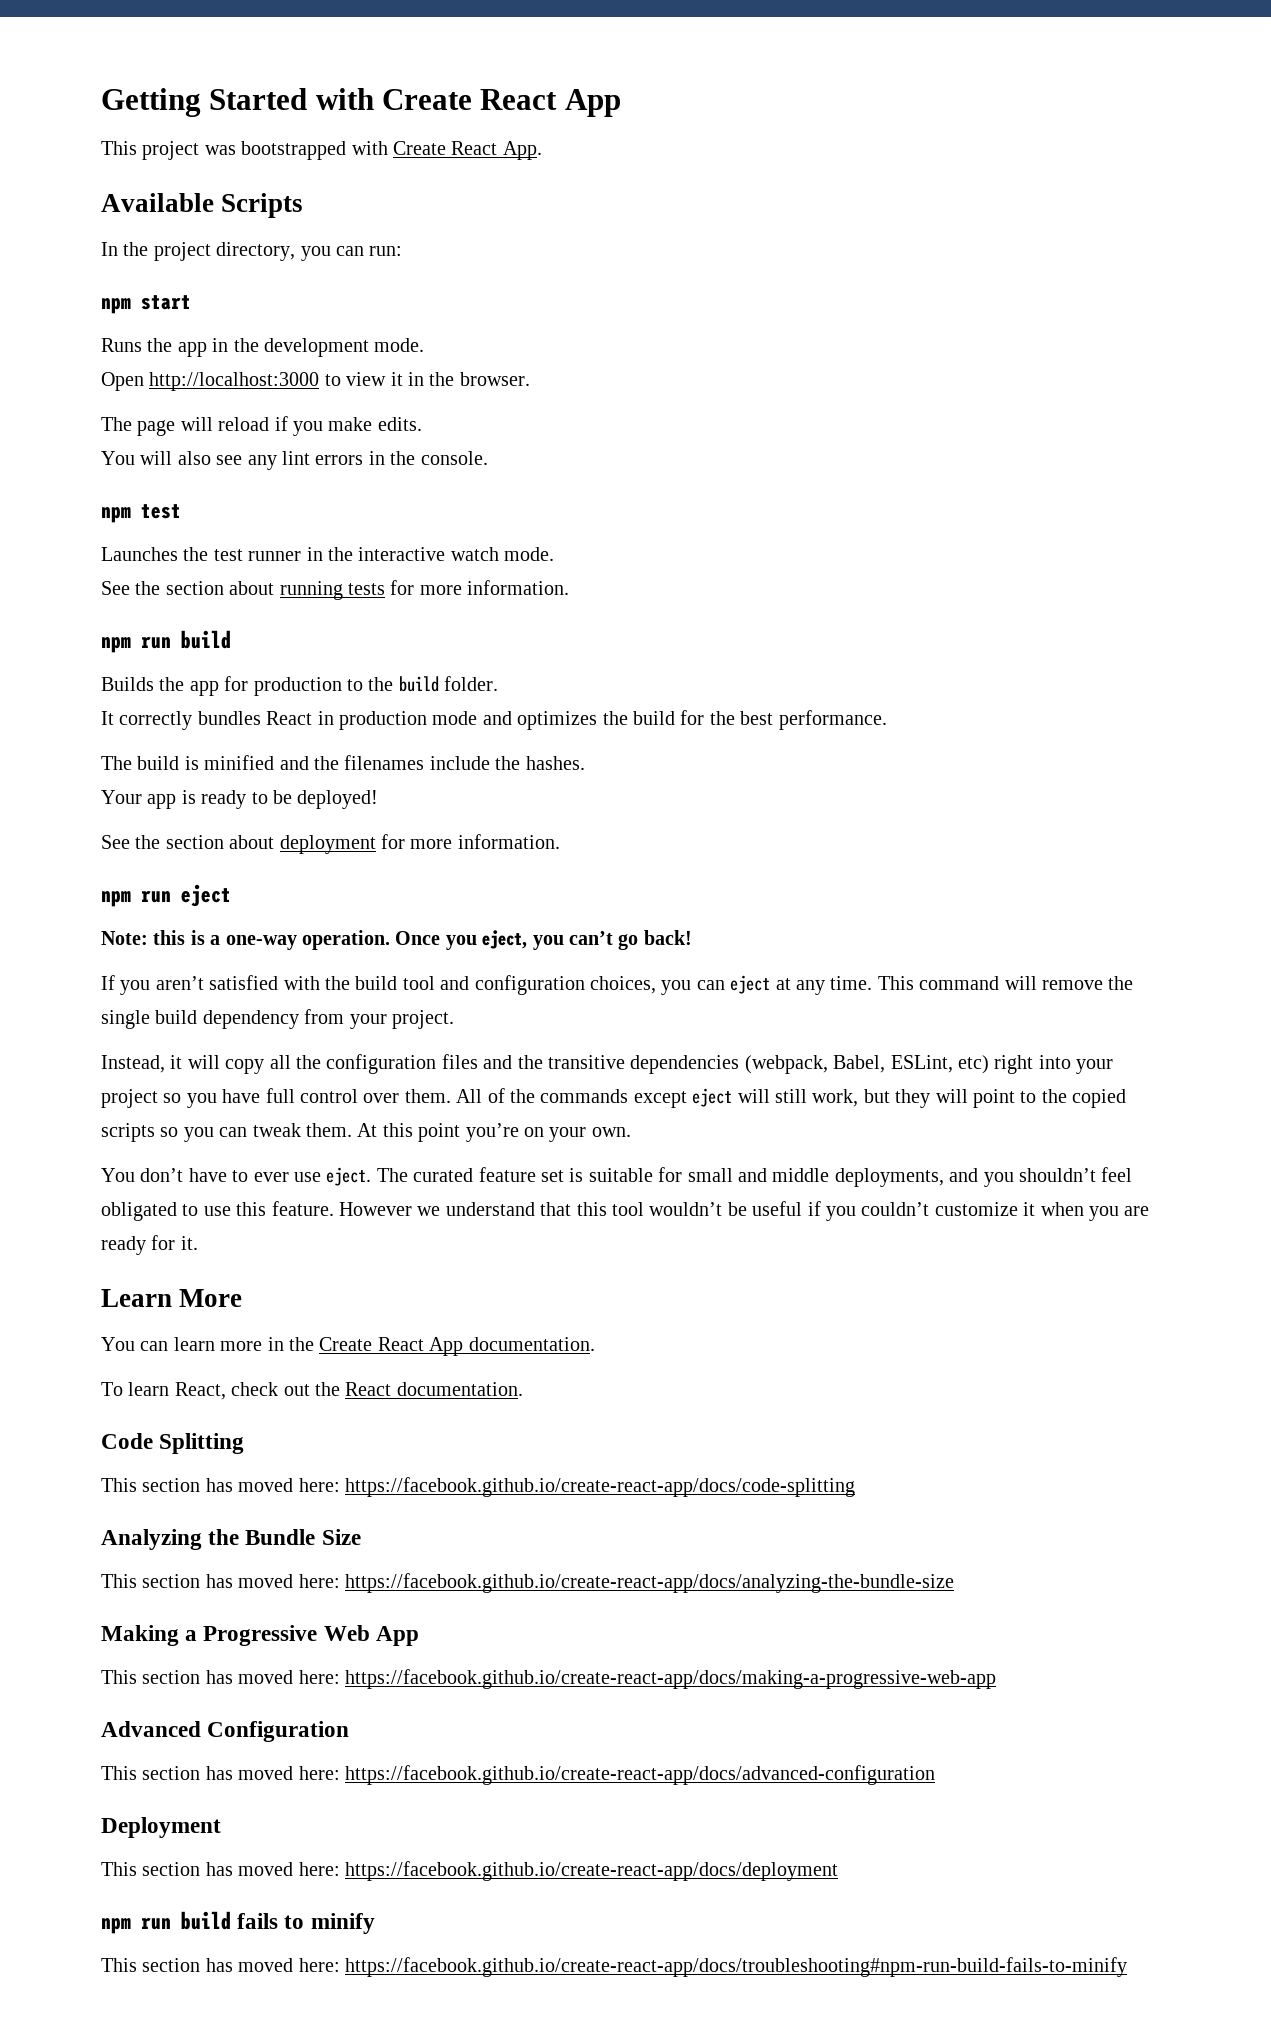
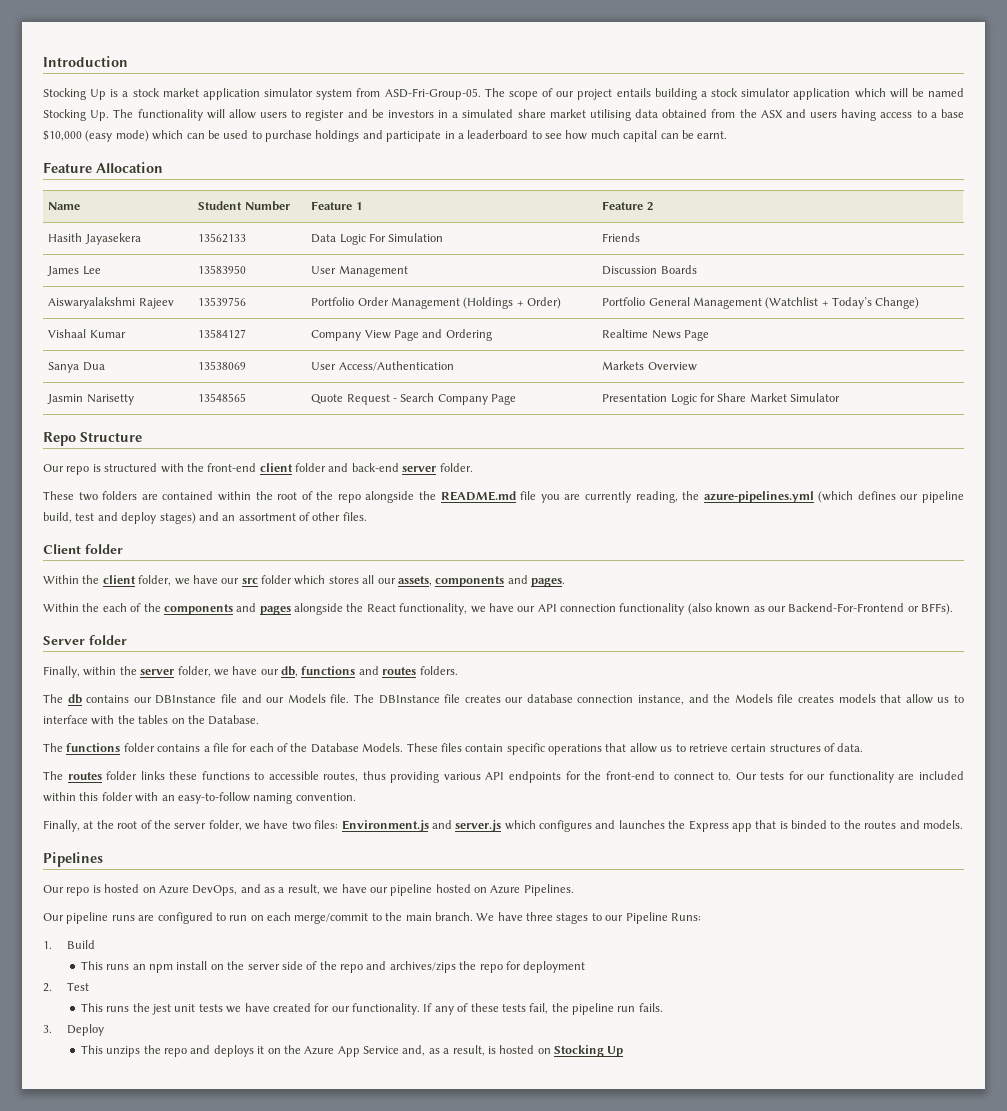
- Getting Started with Create React App
- This project was bootstrapped with Create React App.
- Available Scripts
- In the project directory, you can run:
- npm start
- Runs the app in the development mode.
- Open http://localhost:3000 to view it in the browser.
- The page will reload if you make edits.
- You will also see any lint errors in the console.
- npm test
- Launches the test runner in the interactive watch mode.
- See the section about running tests for more information.
- npm run build
- Builds the app for production to the build folder.
- It correctly bundles React in production mode and optimizes the build for the best performance.
- The build is minified and the filenames include the hashes.
- Your app is ready to be deployed!
- See the section about deployment for more information.
- npm run eject
- Note: this is a one-way operation. Once you eject, you can’t go back!
- If you aren’t satisfied with the build tool and configuration choices, you can eject at any time. This command will remove the single build dependency from your project.
- Instead, it will copy all the configuration files and the transitive dependencies (webpack, Babel, ESLint, etc) right into your project so you have full control over them. All of the commands except eject will still work, but they will point to the copied scripts so you can tweak them. At this point you’re on your own.
- You don’t have to ever use eject. The curated feature set is suitable for small and middle deployments, and you shouldn’t feel obligated to use this feature. However we understand that this tool wouldn’t be useful if you couldn’t customize it when you are ready for it.
- Learn More
- You can learn more in the Create React App documentation.
- To learn React, check out the React documentation.
- Code Splitting
- This section has moved here: https://facebook.github.io/create-react-app/docs/code-splitting
- Analyzing the Bundle Size
- This section has moved here: https://facebook.github.io/create-react-app/docs/analyzing-the-bundle-size
- Making a Progressive Web App
- This section has moved here: https://facebook.github.io/create-react-app/docs/making-a-progressive-web-app
- Advanced Configuration
- This section has moved here: https://facebook.github.io/create-react-app/docs/advanced-configuration
- Deployment
- This section has moved here: https://facebook.github.io/create-react-app/docs/deployment
- npm run build fails to minify
- This section has moved here: https://facebook.github.io/create-react-app/docs/troubleshooting#npm-run-build-fails-to-minify
+ Introduction
+ Stocking Up is a stock market application simulator system from ASD-Fri-Group-05. The scope of our project entails building a stock simulator application which will be named Stocking Up. The functionality will allow users to register and be investors in a simulated share market utilising data obtained from the ASX and users having access to a base $10,000 (easy mode) which can be used to purchase holdings and participate in a leaderboard to see how much capital can be earnt.
+ Feature Allocation
+ Name | Student Number | Feature 1 | Feature 2
+ Hasith Jayasekera | 13562133 | Data Logic For Simulation | Friends
+ James Lee | 13583950 | User Management | Discussion Boards
+ Aiswaryalakshmi Rajeev | 13539756 | Portfolio Order Management (Holdings + Order) | Portfolio General Management (Watchlist + Today’s Change)
+ Vishaal Kumar | 13584127 | Company View Page and Ordering | Realtime News Page
+ Sanya Dua | 13538069 | User Access/Authentication | Markets Overview
+ Jasmin Narisetty | 13548565 | Quote Request - Search Company Page | Presentation Logic for Share Market Simulator
+ Repo Structure
+ Our repo is structured with the front-end client folder and back-end server folder.
+ These two folders are contained within the root of the repo alongside the README.md file you are currently reading, the azure-pipelines.yml (which defines our pipeline build, test and deploy stages) and an assortment of other files.
+ Client folder
+ Within the client folder, we have our src folder which stores all our assets, components and pages.
+ Within the each of the components and pages alongside the React functionality, we have our API connection functionality (also known as our Backend-For-Frontend or BFFs).
+ Server folder
+ Finally, within the server folder, we have our db, functions and routes folders.
+ The db contains our DBInstance file and our Models file. The DBInstance file creates our database connection instance, and the Models file creates models that allow us to interface with the tables on the Database.
+ The functions folder contains a file for each of the Database Models. These files contain specific operations that allow us to retrieve certain structures of data.
+ The routes folder links these functions to accessible routes, thus providing various API endpoints for the front-end to connect to. Our tests for our functionality are included within this folder with an easy-to-follow naming convention.
+ Finally, at the root of the server folder, we have two files: Environment.js and server.js which configures and launches the Express app that is binded to the routes and models.
+ Pipelines
+ Our repo is hosted on Azure DevOps, and as a result, we have our pipeline hosted on Azure Pipelines.
+ Our pipeline runs are configured to run on each merge/commit to the main branch. We have three stages to our Pipeline Runs:
+ 1. Build
+ This runs an npm install on the server side of the repo and archives/zips the repo for deployment
+ 2. Test
+ This runs the jest unit tests we have created for our functionality. If any of these tests fail, the pipeline run fails.
+ 3. Deploy
+ This unzips the repo and deploys it on the Azure App Service and, as a result, is hosted on Stocking Up

